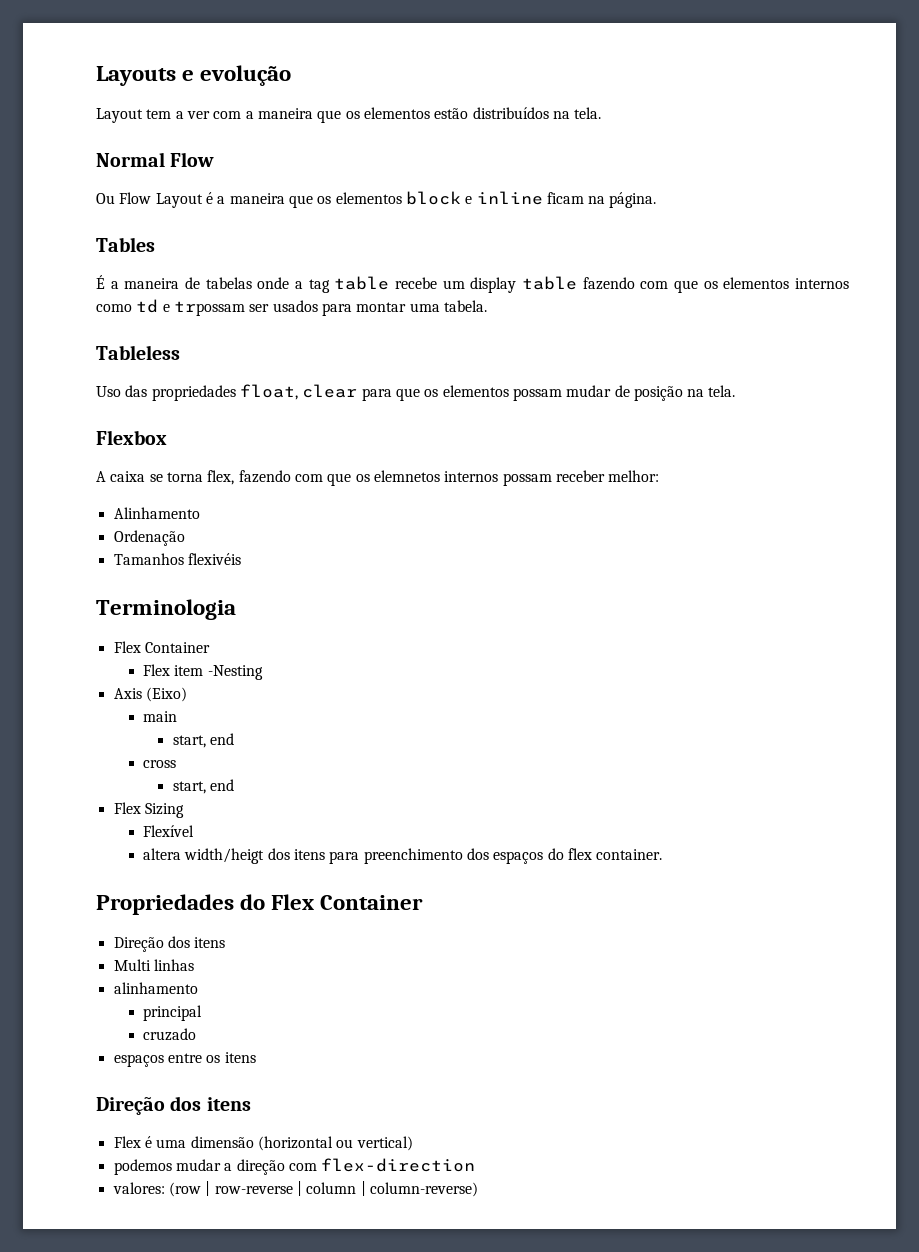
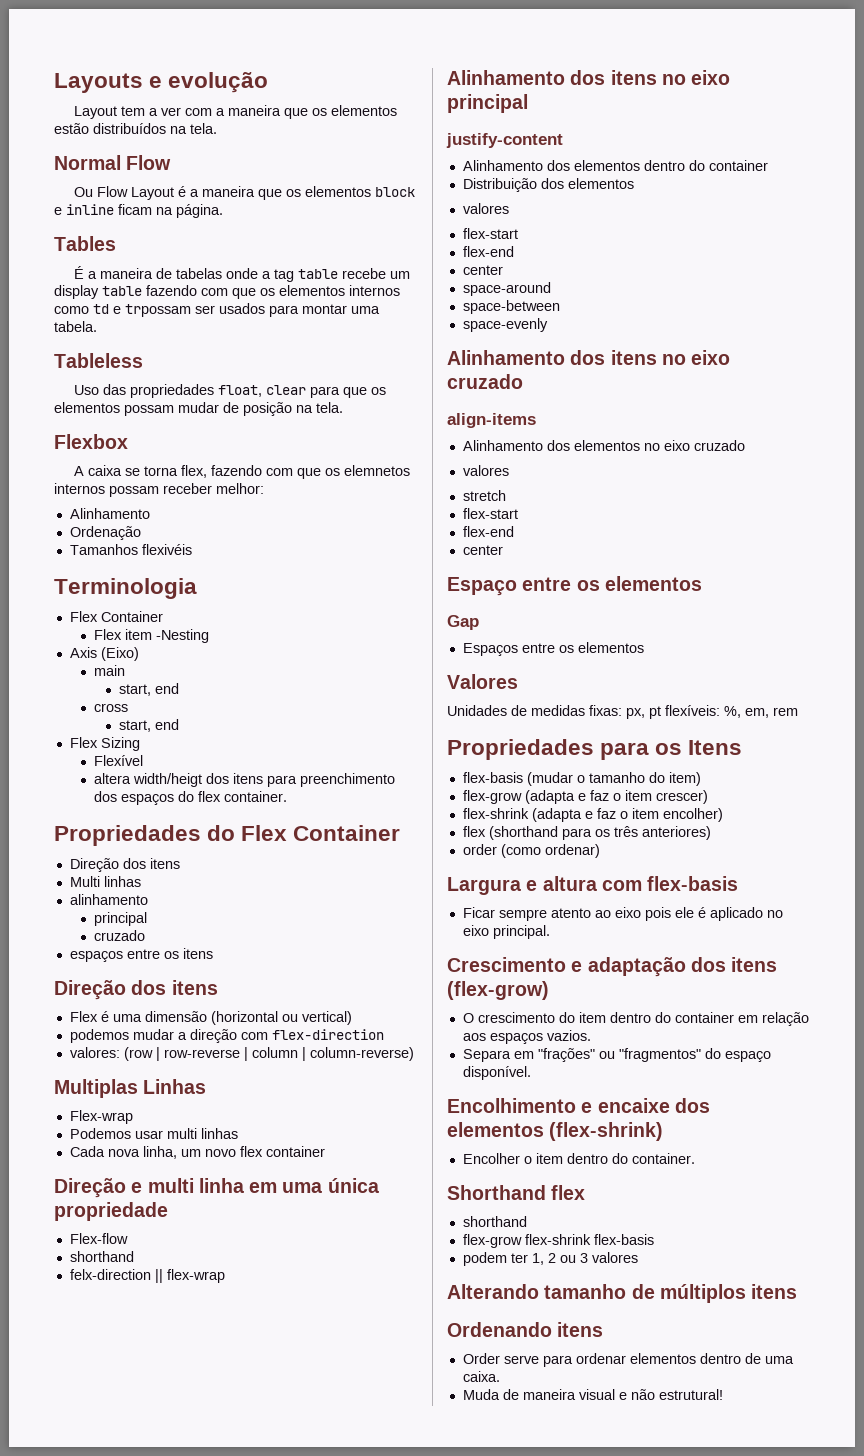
+ Multiplas Linhas
+ Flex-wrap
+ Podemos usar multi linhas
+ Cada nova linha, um novo flex container
+ Direção e multi linha em uma única propriedade
+ Flex-flow
+ shorthand
+ felx-direction || flex-wrap
+ Alinhamento dos itens no eixo principal
+ justify-content
+ Alinhamento dos elementos dentro do container
+ Distribuição dos elementos
+ valores
+ flex-start
+ flex-end
+ center
+ space-around
+ space-between
+ space-evenly
+ Alinhamento dos itens no eixo cruzado
+ align-items
+ Alinhamento dos elementos no eixo cruzado
+ valores
+ stretch
+ flex-start
+ flex-end
+ center
+ Espaço entre os elementos
+ Gap
+ Espaços entre os elementos
+ Valores
+ Unidades de medidas fixas: px, pt flexíveis: %, em, rem
+ Propriedades para os Itens
+ flex-basis (mudar o tamanho do item)
+ flex-grow (adapta e faz o item crescer)
+ flex-shrink (adapta e faz o item encolher)
+ flex (shorthand para os três anteriores)
+ order (como ordenar)
+ Largura e altura com flex-basis
+ Ficar sempre atento ao eixo pois ele é aplicado no eixo principal.
+ Crescimento e adaptação dos itens (flex-grow)
+ O crescimento do item dentro do container em relação aos espaços vazios.
+ Separa em "frações" ou "fragmentos" do espaço disponível.
+ Encolhimento e encaixe dos elementos (flex-shrink)
+ Encolher o item dentro do container.
+ Shorthand flex
+ shorthand
+ flex-grow flex-shrink flex-basis
+ podem ter 1, 2 ou 3 valores
+ Alterando tamanho de múltiplos itens
+ Ordenando itens
+ Order serve para ordenar elementos dentro de uma caixa.
+ Muda de maneira visual e não estrutural!

